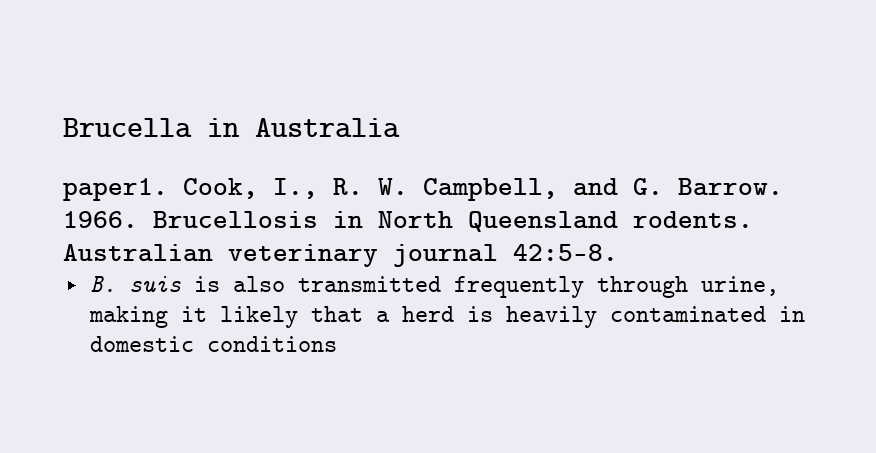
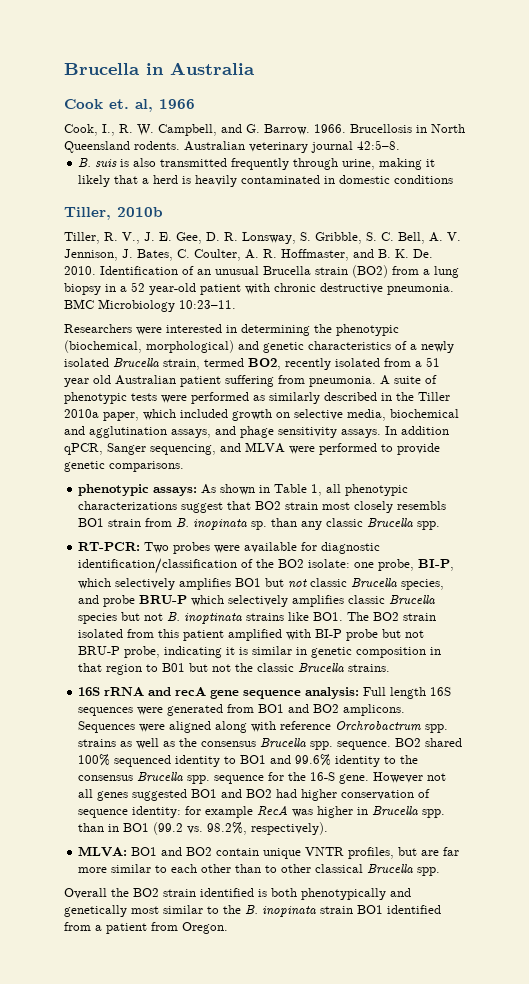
- paper1. Cook, I., R. W. Campbell, and G. Barrow.
+ Cook et. al, 1966
+ Cook, I., R. W. Campbell, and G. Barrow.
+ Tiller, 2010b
+ Tiller, R. V., J. E. Gee, D. R. Lonsway, S. Gribble, S. C. Bell, A. V. Jennison, J. Bates, C. Coulter, A. R. Hoffmaster, and B. K. De. 2010. Identification of an unusual Brucella strain (BO2) from a lung biopsy in a 52 year-old patient with chronic destructive pneumonia. BMC Microbiology 10:23–11.
+ Researchers were interested in determining the phenotypic (biochemical, morphological) and genetic characteristics of a newly isolated Brucella strain, termed BO2, recently isolated from a 51 year old Australian patient suffering from pneumonia. A suite of phenotypic tests were performed as similarly described in the Tiller 2010a paper, which included growth on selective media, biochemical and agglutination assays, and phage sensitivity assays. In addition qPCR, Sanger sequencing, and MLVA were performed to provide genetic comparisons.
+ phenotypic assays: As shown in Table 1, all phenotypic characterizations suggest that BO2 strain most closely resembls BO1 strain from B. inopinata sp. than any classic Brucella spp.
+ RT-PCR: Two probes were available for diagnostic identification/classification of the BO2 isolate: one probe, BI-P, which selectively amplifies BO1 but not classic Brucella species, and probe BRU-P which selectively amplifies classic Brucella species but not B. inoptinata strains like BO1. The BO2 strain isolated from this patient amplified with BI-P probe but not BRU-P probe, indicating it is similar in genetic composition in that region to B01 but not the classic Brucella strains.
+ 16S rRNA and recA gene sequence analysis: Full length 16S sequences were generated from BO1 and BO2 amplicons. Sequences were aligned along with reference Orchrobactrum spp. strains as well as the consensus Brucella spp. sequence. BO2 shared 100% sequenced identity to BO1 and 99.6% identity to the consensus Brucella spp. sequence for the 16-S gene. However not all genes suggested BO1 and BO2 had higher conservation of sequence identity: for example RecA was higher in Brucella spp. than in BO1 (99.2 vs. 98.2%, respectively).
+ MLVA: BO1 and BO2 contain unique VNTR profiles, but are far more similar to each other than to other classical Brucella spp.
+ Overall the BO2 strain identified is both phenotypically and genetically most similar to the B. inopinata strain BO1 identified from a patient from Oregon.

